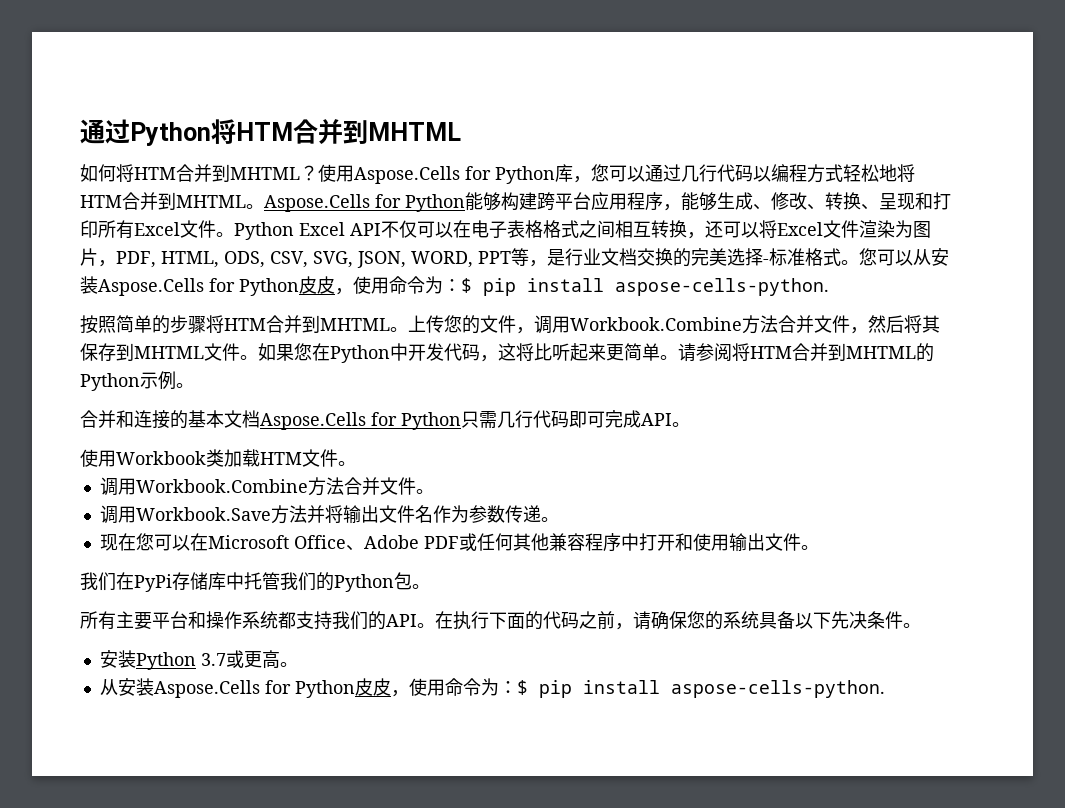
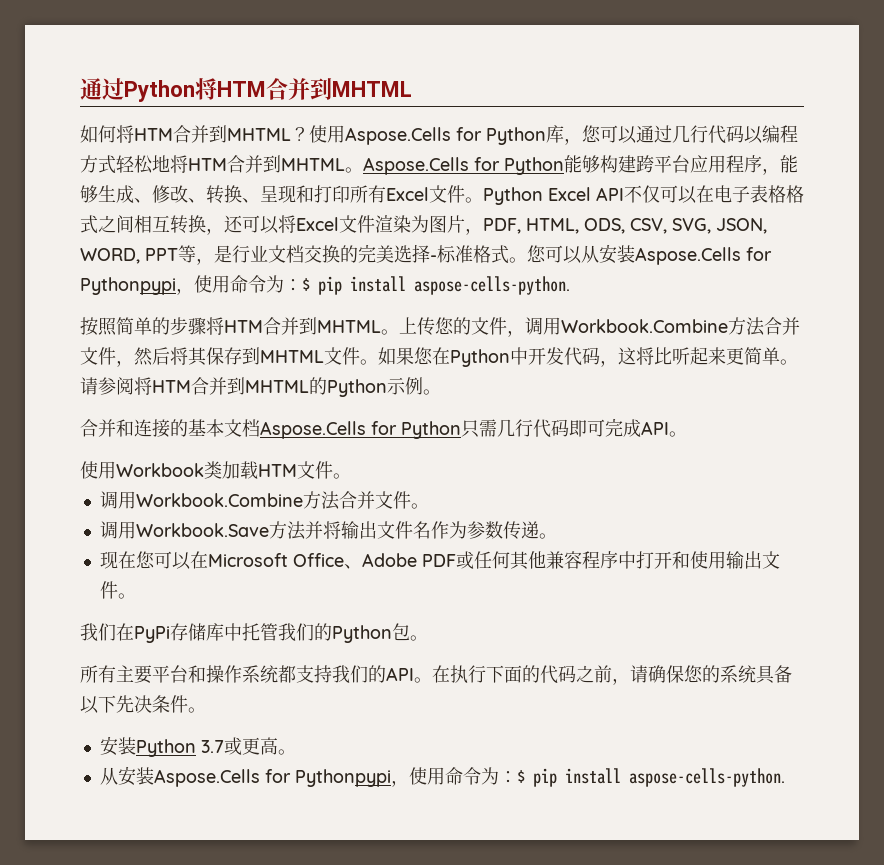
- 您可以从安装Aspose.Cells for Python皮皮，使用命令为：$ pip install aspose-cells-python.
+ 您可以从安装Aspose.Cells for Pythonpypi，使用命令为：$ pip install aspose-cells-python.
  安装Python 3.7或更高。
- 从安装Aspose.Cells for Python皮皮，使用命令为：$ pip install aspose-cells-python.
+ 从安装Aspose.Cells for Pythonpypi，使用命令为：$ pip install aspose-cells-python.

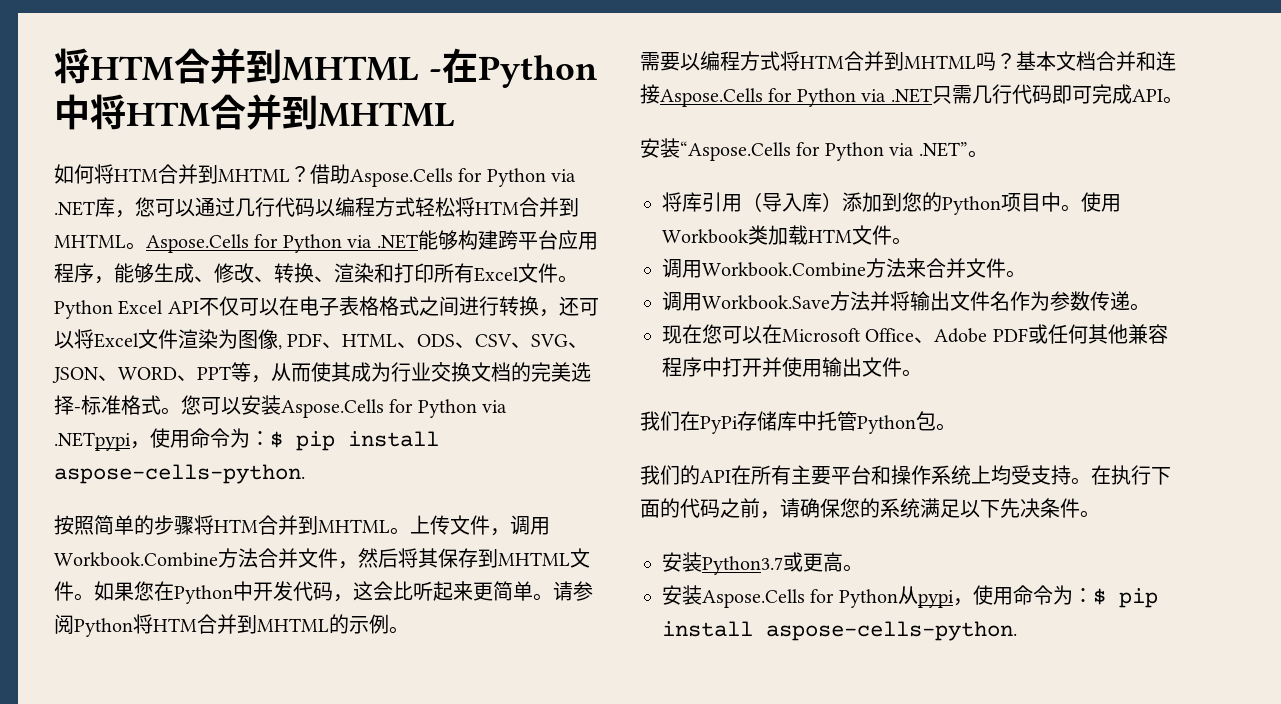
- 通过Python将HTM合并到MHTML
+ 将HTM合并到MHTML -在Python中将HTM合并到MHTML
- 使用Aspose.Cells for Python库，您可以通过几行代码以编程方式轻松地将HTM合并到MHTML。
+ 借助Aspose.Cells for Python via .NET库，您可以通过几行代码以编程方式轻松将HTM合并到MHTML。
- Aspose.Cells for Python能够构建跨平台应用程序，能够生成、修改、转换、呈现和打印所有Excel文件。
+ Aspose.Cells for Python via .NET能够构建跨平台应用程序，能够生成、修改、转换、渲染和打印所有Excel文件。
- Python Excel API不仅可以在电子表格格式之间相互转换，还可以将Excel文件渲染为图片，PDF, HTML, ODS, CSV, SVG, JSON, WORD, PPT等，是行业文档交换的完美选择-标准格式。
+ Python Excel API不仅可以在电子表格格式之间进行转换，还可以将Excel文件渲染为图像, PDF、HTML、ODS、CSV、SVG、JSON、WORD、PPT等，从而使其成为行业交换文档的完美选择-标准格式。
- 您可以从安装Aspose.Cells for Pythonpypi，使用命令为：$ pip install aspose-cells-python.
+ 您可以安装Aspose.Cells for Python via .NETpypi，使用命令为：$ pip install aspose-cells-python.
- 上传您的文件，调用Workbook.Combine方法合并文件，然后将其保存到MHTML文件。
+ 上传文件，调用Workbook.Combine方法合并文件，然后将其保存到MHTML文件。
- 如果您在Python中开发代码，这将比听起来更简单。
+ 如果您在Python中开发代码，这会比听起来更简单。
- 请参阅将HTM合并到MHTML的Python示例。
+ 请参阅Python将HTM合并到MHTML的示例。
- 合并和连接的基本文档Aspose.Cells for Python只需几行代码即可完成API。
+ 需要以编程方式将HTM合并到MHTML吗？基本文档合并和连接Aspose.Cells for Python via .NET只需几行代码即可完成API。
+ 安装“Aspose.Cells for Python via .NET”。
+ 将库引用（导入库）添加到您的Python项目中。
- 调用Workbook.Combine方法合并文件。
+ 调用Workbook.Combine方法来合并文件。
- 现在您可以在Microsoft Office、Adobe PDF或任何其他兼容程序中打开和使用输出文件。
+ 现在您可以在Microsoft Office、Adobe PDF或任何其他兼容程序中打开并使用输出文件。
- 我们在PyPi存储库中托管我们的Python包。
+ 我们在PyPi存储库中托管Python包。
- 所有主要平台和操作系统都支持我们的API。
+ 我们的API在所有主要平台和操作系统上均受支持。
- 在执行下面的代码之前，请确保您的系统具备以下先决条件。
+ 在执行下面的代码之前，请确保您的系统满足以下先决条件。
- 安装Python 3.7或更高。
- 从安装Aspose.Cells for Pythonpypi，使用命令为：$ pip install aspose-cells-python.
+ 安装Python3.7或更高。
+ 安装Aspose.Cells for Python从pypi，使用命令为：$ pip install aspose-cells-python.

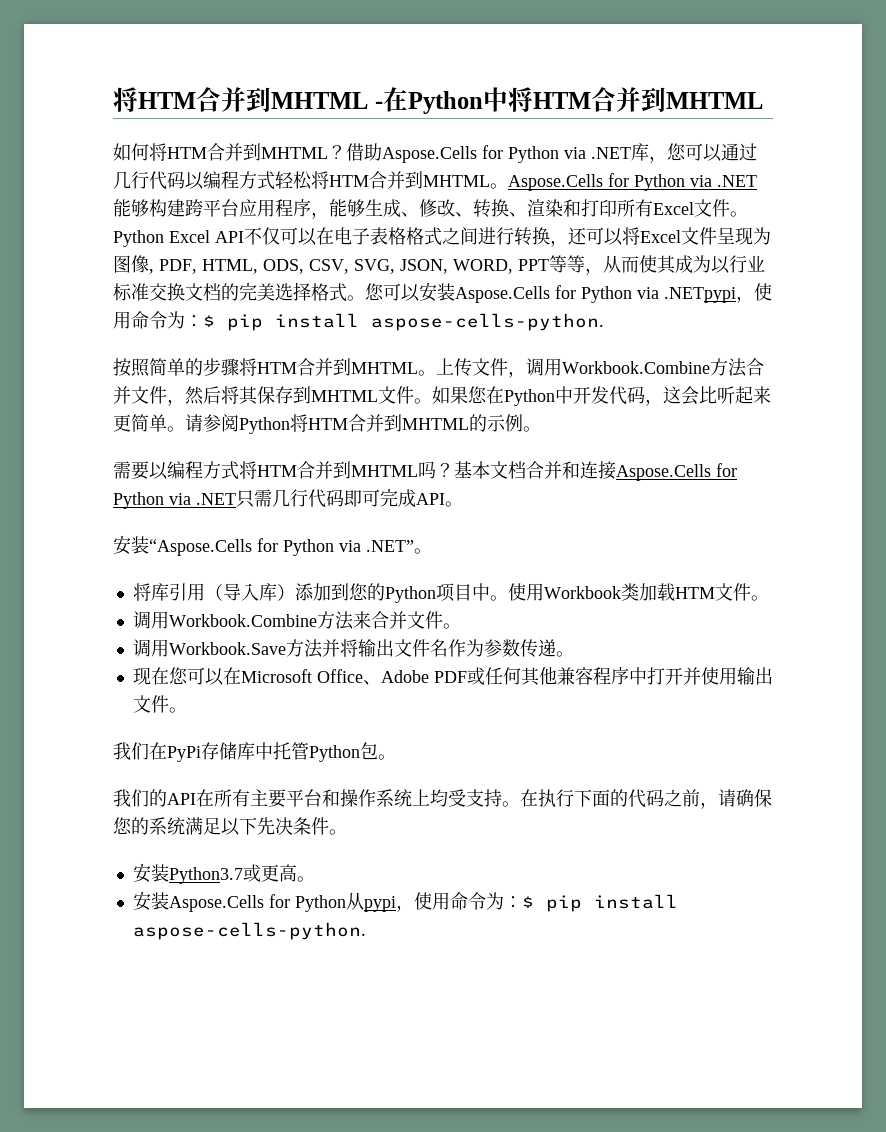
- Python Excel API不仅可以在电子表格格式之间进行转换，还可以将Excel文件渲染为图像, PDF、HTML、ODS、CSV、SVG、JSON、WORD、PPT等，从而使其成为行业交换文档的完美选择-标准格式。
+ Python Excel API不仅可以在电子表格格式之间进行转换，还可以将Excel文件呈现为图像, PDF, HTML, ODS, CSV, SVG, JSON, WORD, PPT等等，从而使其成为以行业标准交换文档的完美选择格式。

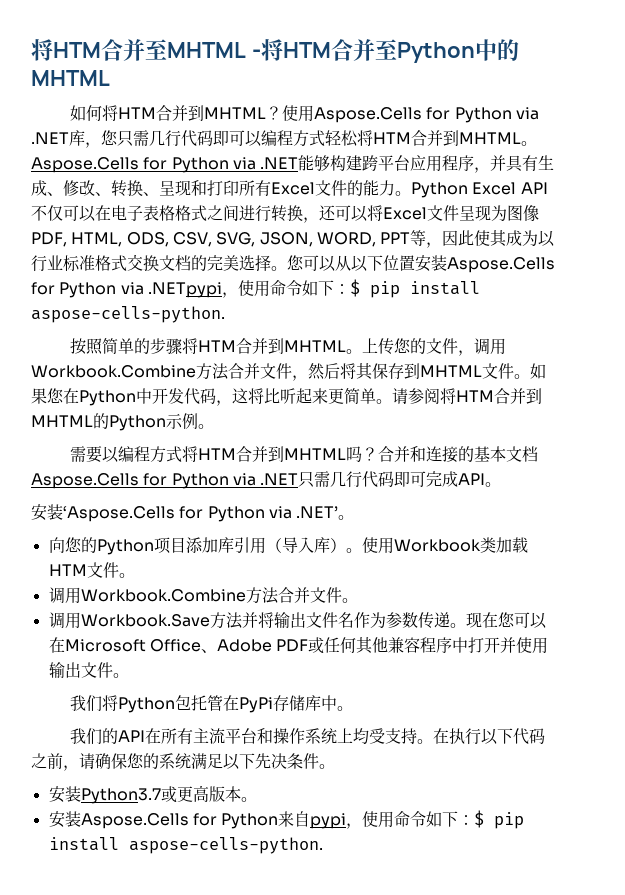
- 将HTM合并到MHTML -在Python中将HTM合并到MHTML
+ 将HTM合并至MHTML -将HTM合并至Python中的MHTML
- 借助Aspose.Cells for Python via .NET库，您可以通过几行代码以编程方式轻松将HTM合并到MHTML。
+ 使用Aspose.Cells for Python via .NET库，您只需几行代码即可以编程方式轻松将HTM合并到MHTML。
- Aspose.Cells for Python via .NET能够构建跨平台应用程序，能够生成、修改、转换、渲染和打印所有Excel文件。
+ Aspose.Cells for Python via .NET能够构建跨平台应用程序，并具有生成、修改、转换、呈现和打印所有Excel文件的能力。
- Python Excel API不仅可以在电子表格格式之间进行转换，还可以将Excel文件呈现为图像, PDF, HTML, ODS, CSV, SVG, JSON, WORD, PPT等等，从而使其成为以行业标准交换文档的完美选择格式。
+ Python Excel API不仅可以在电子表格格式之间进行转换，还可以将Excel文件呈现为图像PDF, HTML, ODS, CSV, SVG, JSON, WORD, PPT等，因此使其成为以行业标准格式交换文档的完美选择。
- 您可以安装Aspose.Cells for Python via .NETpypi，使用命令为：$ pip install aspose-cells-python.
+ 您可以从以下位置安装Aspose.Cells for Python via .NETpypi，使用命令如下：$ pip install aspose-cells-python.
- 上传文件，调用Workbook.Combine方法合并文件，然后将其保存到MHTML文件。
+ 上传您的文件，调用Workbook.Combine方法合并文件，然后将其保存到MHTML文件。
- 如果您在Python中开发代码，这会比听起来更简单。
+ 如果您在Python中开发代码，这将比听起来更简单。
- 请参阅Python将HTM合并到MHTML的示例。
+ 请参阅将HTM合并到MHTML的Python示例。
- 基本文档合并和连接Aspose.Cells for Python via .NET只需几行代码即可完成API。
+ 合并和连接的基本文档Aspose.Cells for Python via .NET只需几行代码即可完成API。
- 安装“Aspose.Cells for Python via .NET”。
- 将库引用（导入库）添加到您的Python项目中。
+ 安装‘Aspose.Cells for Python via .NET’。
+ 向您的Python项目添加库引用（导入库）。
- 调用Workbook.Combine方法来合并文件。
+ 调用Workbook.Combine方法合并文件。
- 调用Workbook.Save方法并将输出文件名作为参数传递。
- 现在您可以在Microsoft Office、Adobe PDF或任何其他兼容程序中打开并使用输出文件。
+ 调用Workbook.Save方法并将输出文件名作为参数传递。现在您可以在Microsoft Office、Adobe PDF或任何其他兼容程序中打开并使用输出文件。
- 我们在PyPi存储库中托管Python包。
+ 我们将Python包托管在PyPi存储库中。
- 我们的API在所有主要平台和操作系统上均受支持。
+ 我们的API在所有主流平台和操作系统上均受支持。
- 在执行下面的代码之前，请确保您的系统满足以下先决条件。
+ 在执行以下代码之前，请确保您的系统满足以下先决条件。
- 安装Python3.7或更高。
+ 安装Python3.7或更高版本。
- 安装Aspose.Cells for Python从pypi，使用命令为：$ pip install aspose-cells-python.
+ 安装Aspose.Cells for Python来自pypi，使用命令如下：$ pip install aspose-cells-python.

